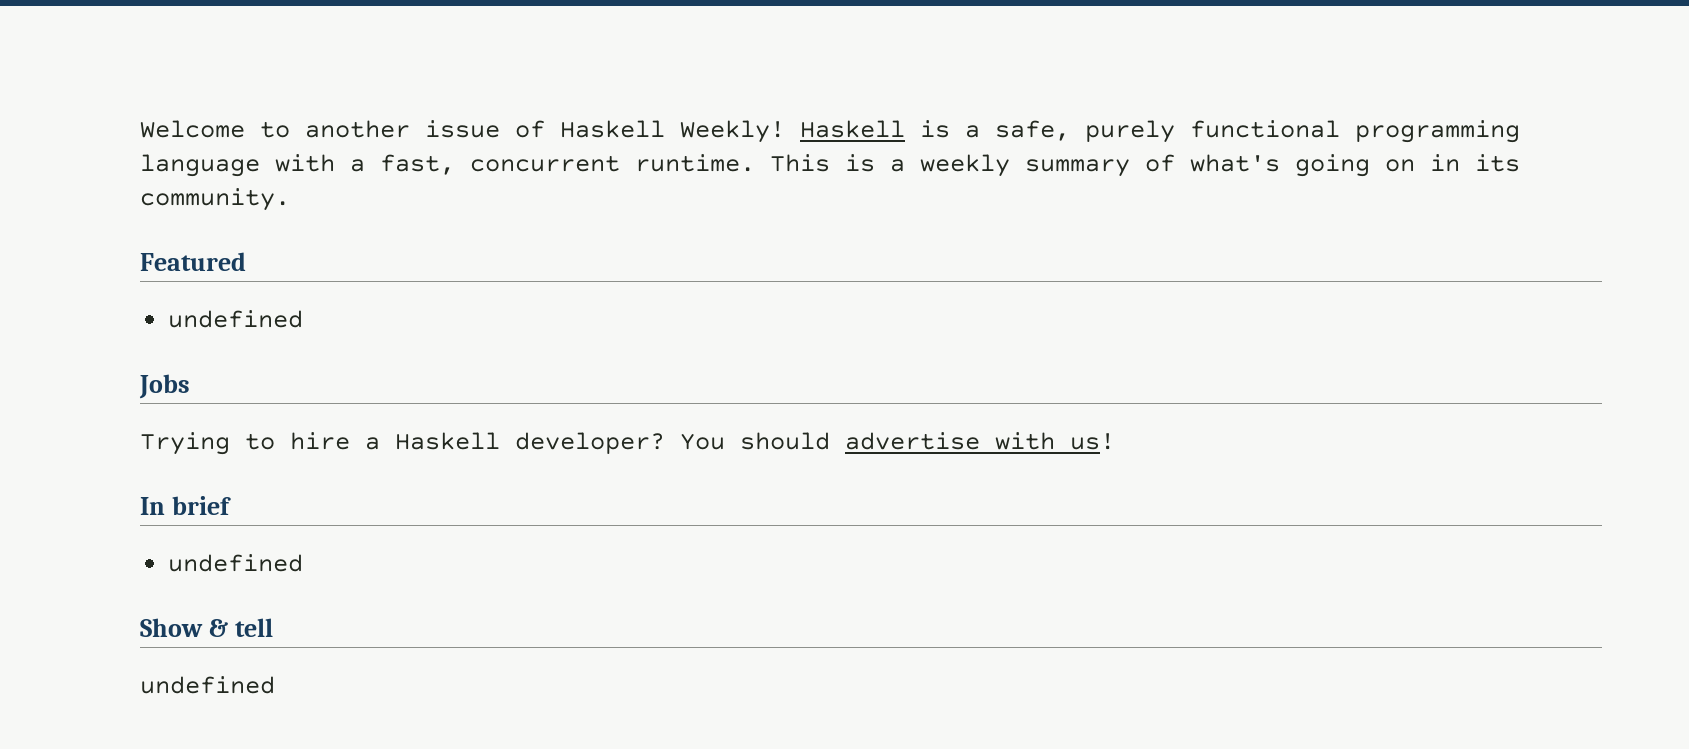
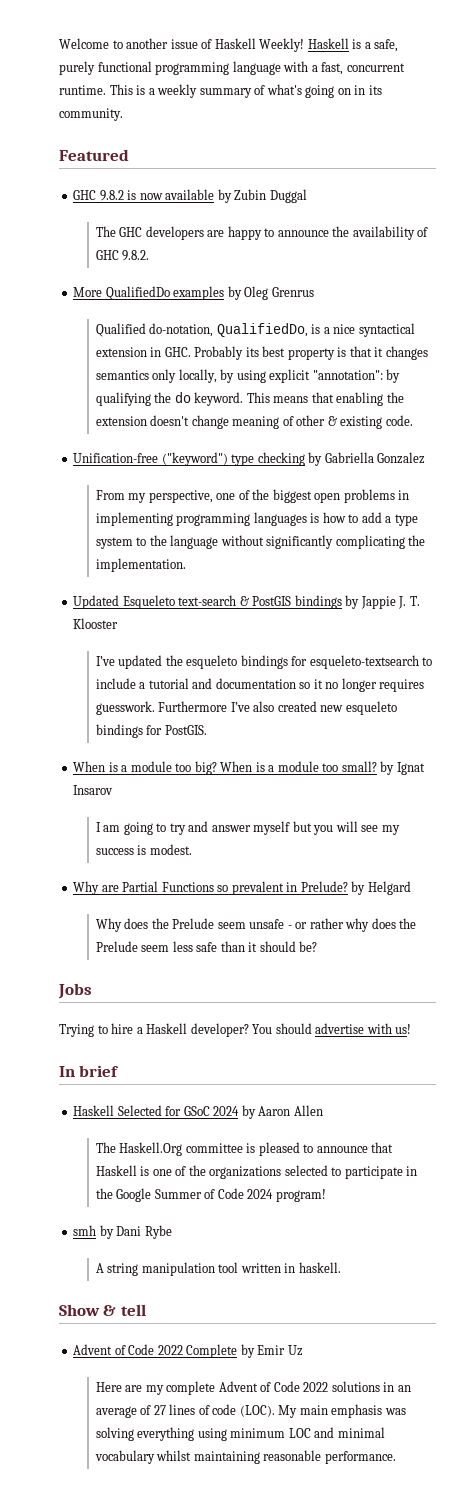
  Featured
- undefined
+ GHC 9.8.2 is now available by Zubin Duggal
+ The GHC developers are happy to announce the availability of GHC 9.8.2.
+ More QualifiedDo examples by Oleg Grenrus
+ Qualified do-notation, QualifiedDo, is a nice syntactical extension in GHC. Probably its best property is that it changes semantics only locally, by using explicit "annotation": by qualifying the do keyword. This means that enabling the extension doesn't change meaning of other & existing code.
+ Unification-free ("keyword") type checking by Gabriella Gonzalez
+ From my perspective, one of the biggest open problems in implementing programming languages is how to add a type system to the language without significantly complicating the implementation.
+ Updated Esqueleto text-search & PostGIS bindings by Jappie J. T. Klooster
+ I’ve updated the esqueleto bindings for esqueleto-textsearch to include a tutorial and documentation so it no longer requires guesswork. Furthermore I’ve also created new esqueleto bindings for PostGIS.
+ When is a module too big? When is a module too small? by Ignat Insarov
+ I am going to try and answer myself but you will see my success is modest.
+ Why are Partial Functions so prevalent in Prelude? by Helgard
+ Why does the Prelude seem unsafe - or rather why does the Prelude seem less safe than it should be?
  In brief
- undefined
+ Haskell Selected for GSoC 2024 by Aaron Allen
+ The Haskell.Org committee is pleased to announce that Haskell is one of the organizations selected to participate in the Google Summer of Code 2024 program!
+ smh by Dani Rybe
+ A string manipulation tool written in haskell.
  Show & tell
- undefined
+ Advent of Code 2022 Complete by Emir Uz
+ Here are my complete Advent of Code 2022 solutions in an average of 27 lines of code (LOC). My main emphasis was solving everything using minimum LOC and minimal vocabulary whilst maintaining reasonable performance.

